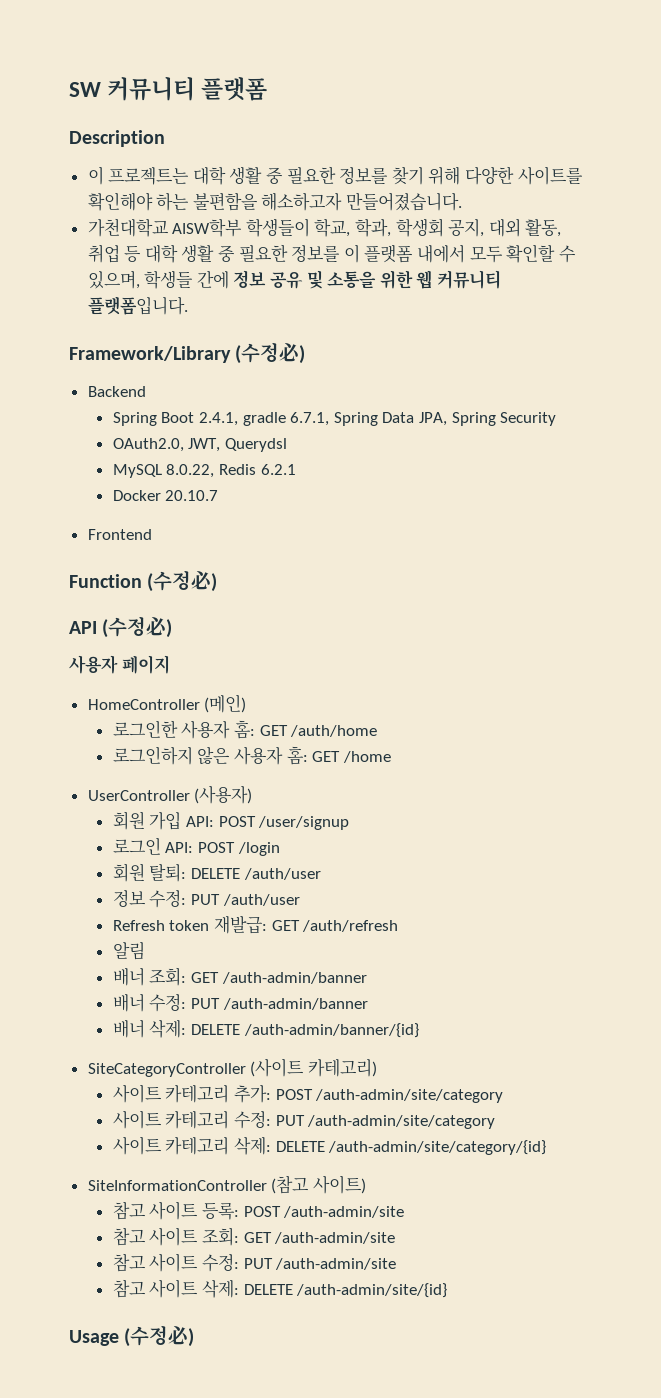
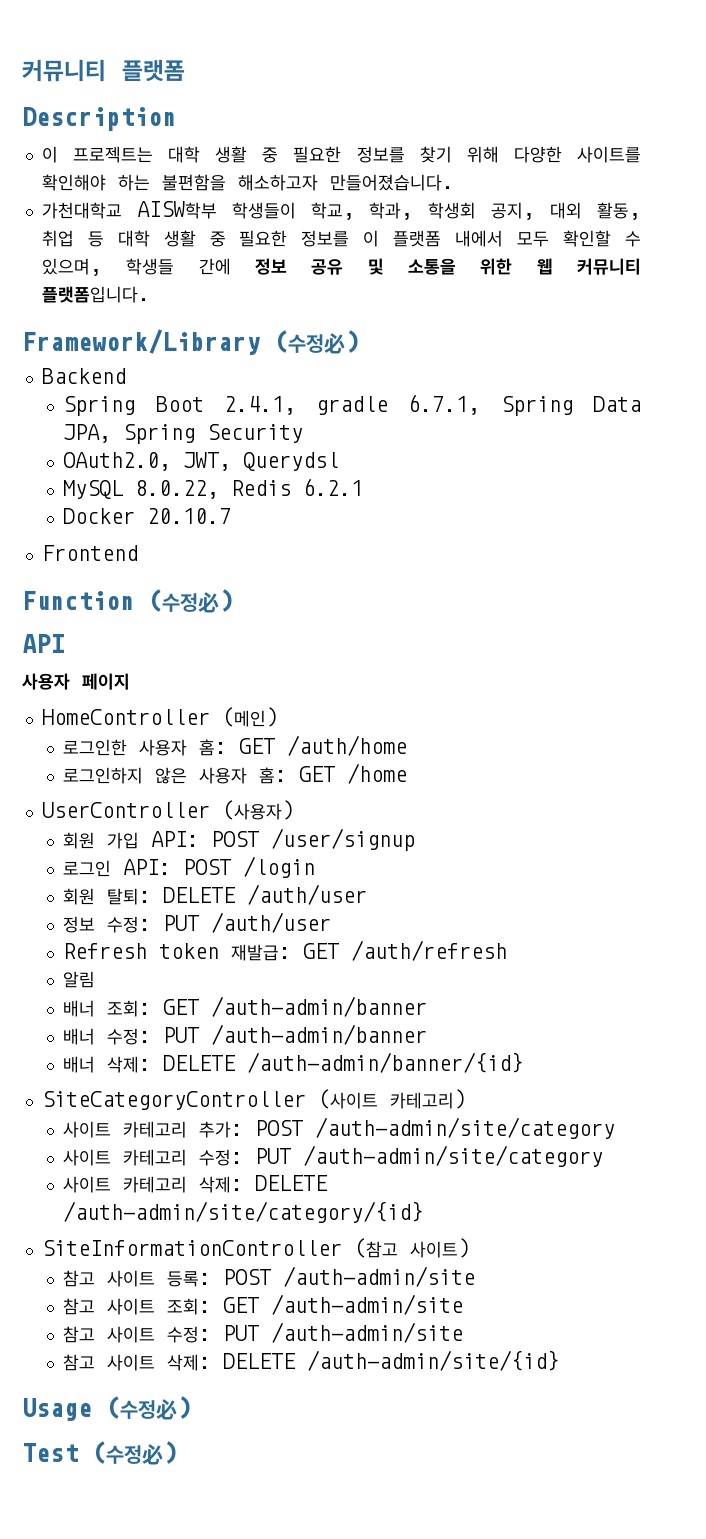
- SW 커뮤니티 플랫폼
+ 커뮤니티 플랫폼
- API (수정必)
+ API
+ Test (수정必)

